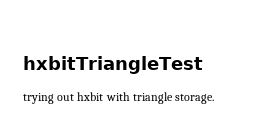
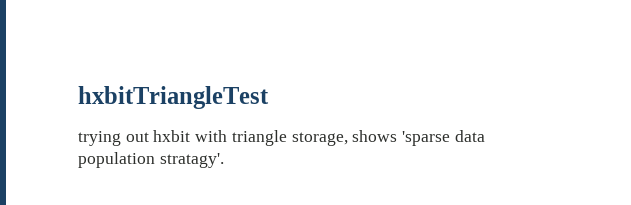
- trying out hxbit with triangle storage.
+ trying out hxbit with triangle storage, shows 'sparse data population stratagy'.

